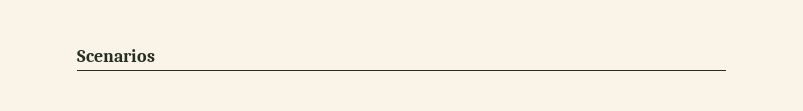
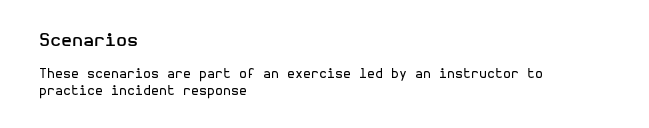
+ These scenarios are part of an exercise led by an instructor to practice incident response

